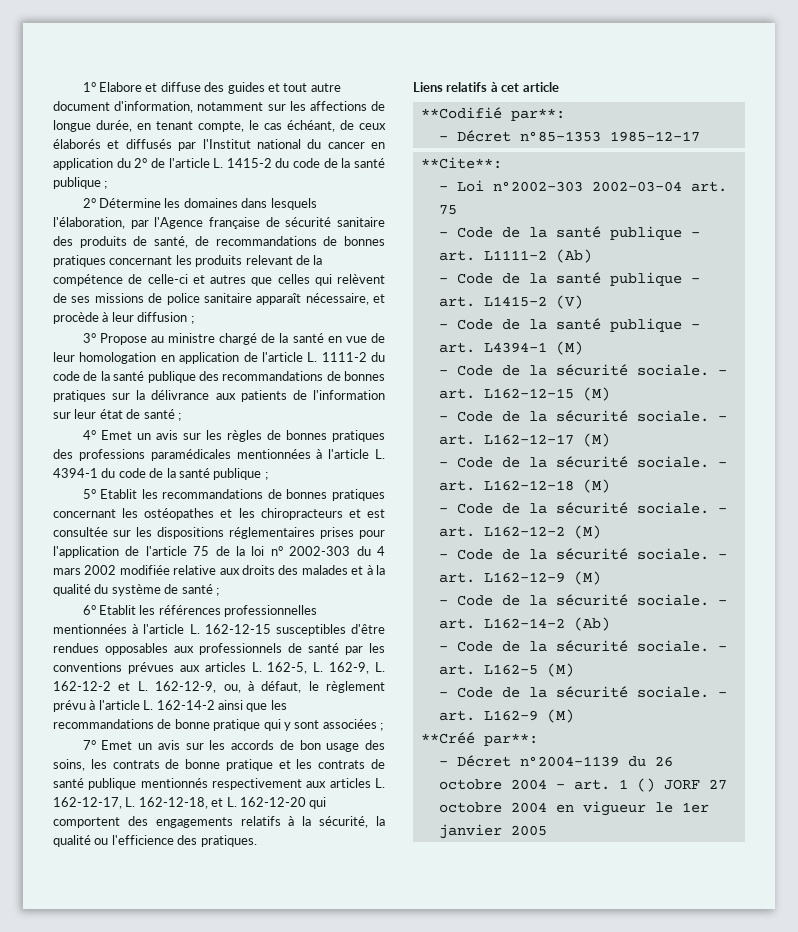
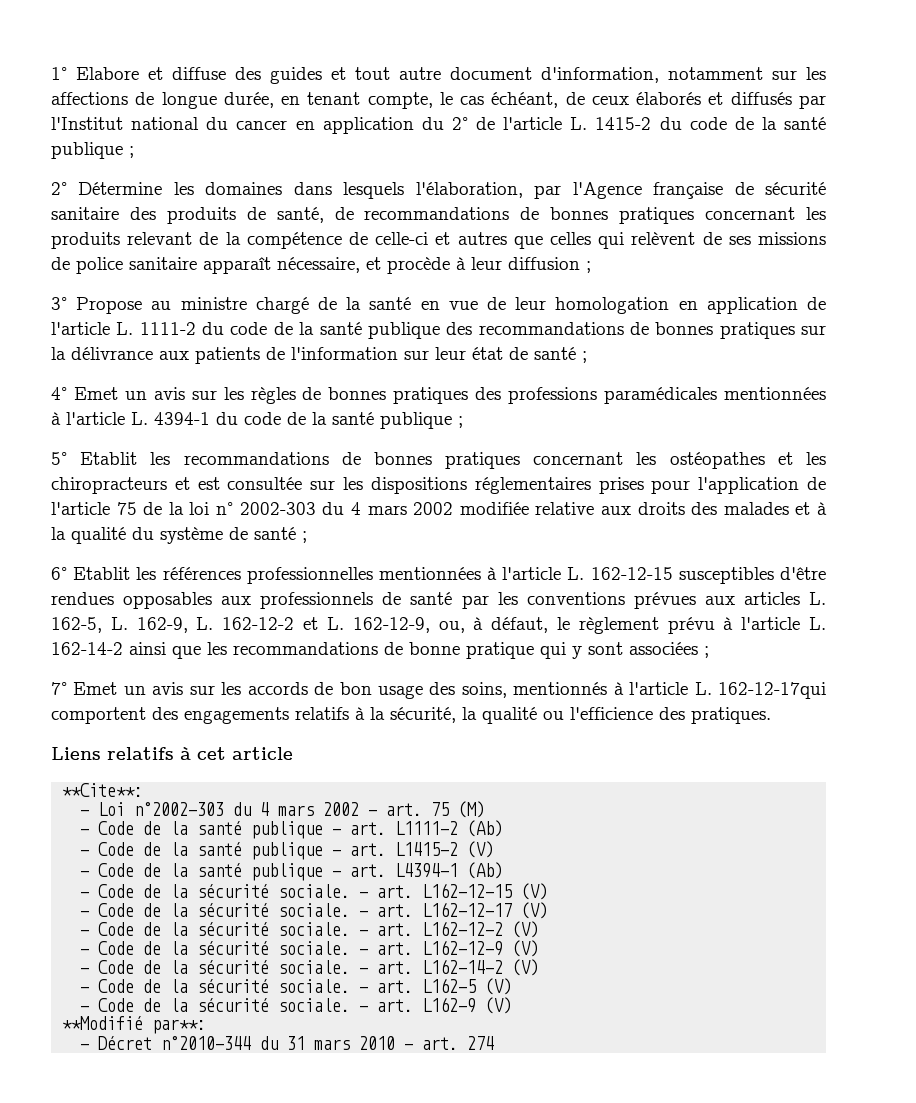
- 7° Emet un avis sur les accords de bon usage des soins, les contrats de bonne pratique et les contrats de santé publique mentionnés respectivement aux articles L. 162-12-17, L. 162-12-18, et L. 162-12-20 qui comportent des engagements relatifs à la sécurité, la qualité ou l'efficience des pratiques.
+ 7° Emet un avis sur les accords de bon usage des soins, mentionnés à l'article L. 162-12-17qui comportent des engagements relatifs à la sécurité, la qualité ou l'efficience des pratiques.
- **Codifié par**:
- - Décret n°85-1353 1985-12-17
- - Loi n°2002-303 2002-03-04 art. 75
+ - Loi n°2002-303 du 4 mars 2002 - art. 75 (M)
- - Code de la santé publique - art. L4394-1 (M)
+ - Code de la santé publique - art. L4394-1 (Ab)
- - art. L162-12-15 (M)
+ - art. L162-12-15 (V)
- - art. L162-12-17 (M)
- - Code de la sécurité sociale. - art. L162-12-18 (M)
+ - art. L162-12-17 (V)
- - art. L162-12-2 (M)
+ - art. L162-12-2 (V)
- - art. L162-12-9 (M)
+ - art. L162-12-9 (V)
- - art. L162-14-2 (Ab)
+ - art. L162-14-2 (V)
- - art. L162-5 (M)
+ - art. L162-5 (V)
- - art. L162-9 (M)
- **Créé par**:
- - Décret n°2004-1139 du 26 octobre 2004 - art. 1 () JORF 27 octobre 2004 en vigueur le 1er janvier 2005
+ - art. L162-9 (V)
+ **Modifié par**:
+ - Décret n°2010-344 du 31 mars 2010 - art. 274

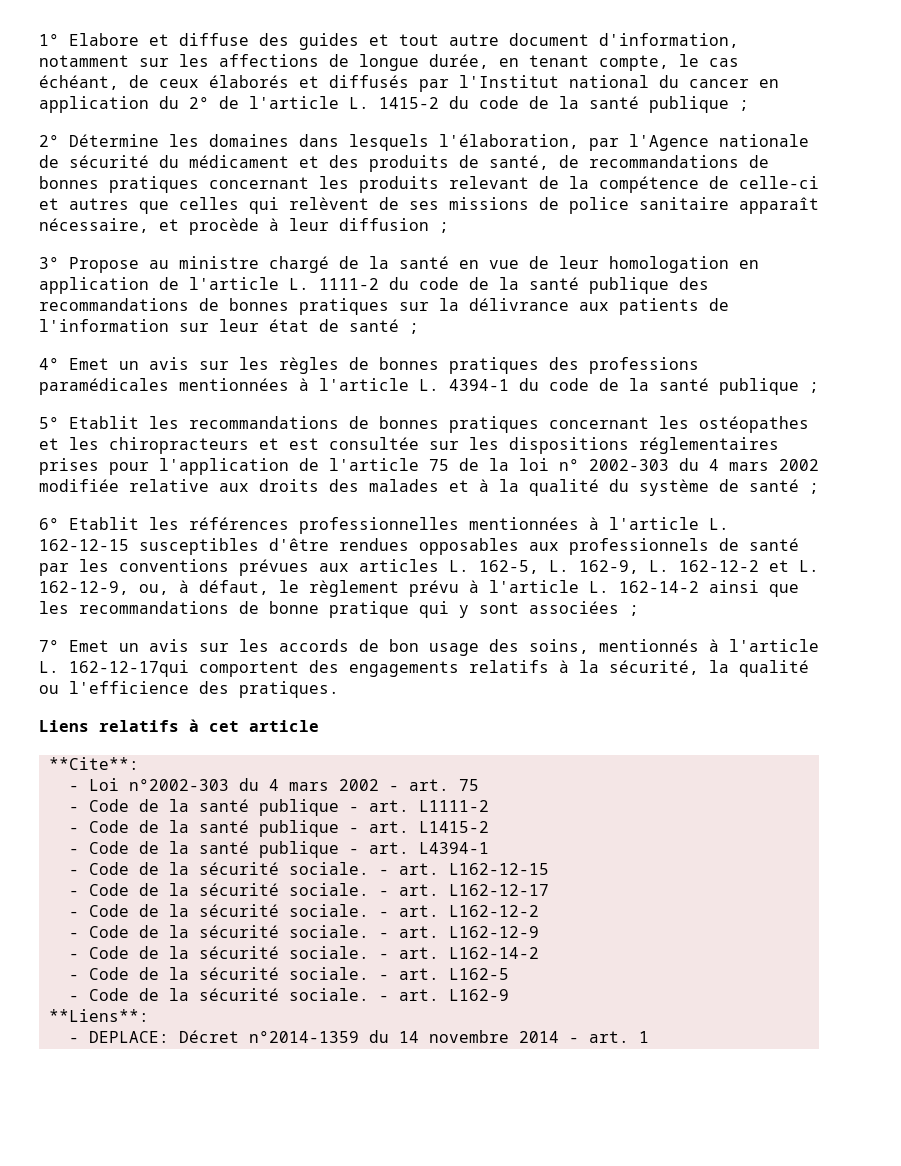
- 2° Détermine les domaines dans lesquels l'élaboration, par l'Agence française de sécurité sanitaire des produits de santé, de recommandations de bonnes pratiques concernant les produits relevant de la compétence de celle-ci et autres que celles qui relèvent de ses missions de police sanitaire apparaît nécessaire, et procède à leur diffusion ;
+ 2° Détermine les domaines dans lesquels l'élaboration, par l'Agence nationale de sécurité du médicament et des produits de santé, de recommandations de bonnes pratiques concernant les produits relevant de la compétence de celle-ci et autres que celles qui relèvent de ses missions de police sanitaire apparaît nécessaire, et procède à leur diffusion ;
- - Loi n°2002-303 du 4 mars 2002 - art. 75 (M)
+ - Loi n°2002-303 du 4 mars 2002 - art. 75
- - Code de la santé publique - art. L1111-2 (Ab)
+ - Code de la santé publique - art. L1111-2
- - Code de la santé publique - art. L1415-2 (V)
+ - Code de la santé publique - art. L1415-2
- - Code de la santé publique - art. L4394-1 (Ab)
+ - Code de la santé publique - art. L4394-1
- - art. L162-12-15 (V)
+ - art. L162-12-15
- - art. L162-12-17 (V)
+ - art. L162-12-17
- - art. L162-12-2 (V)
+ - art. L162-12-2
- - art. L162-12-9 (V)
+ - art. L162-12-9
- - art. L162-14-2 (V)
+ - art. L162-14-2
- - art. L162-5 (V)
+ - art. L162-5
- - art. L162-9 (V)
- **Modifié par**:
- - Décret n°2010-344 du 31 mars 2010 - art. 274
+ - art. L162-9
+ **Liens**:
+ - DEPLACE: Décret n°2014-1359 du 14 novembre 2014 - art. 1

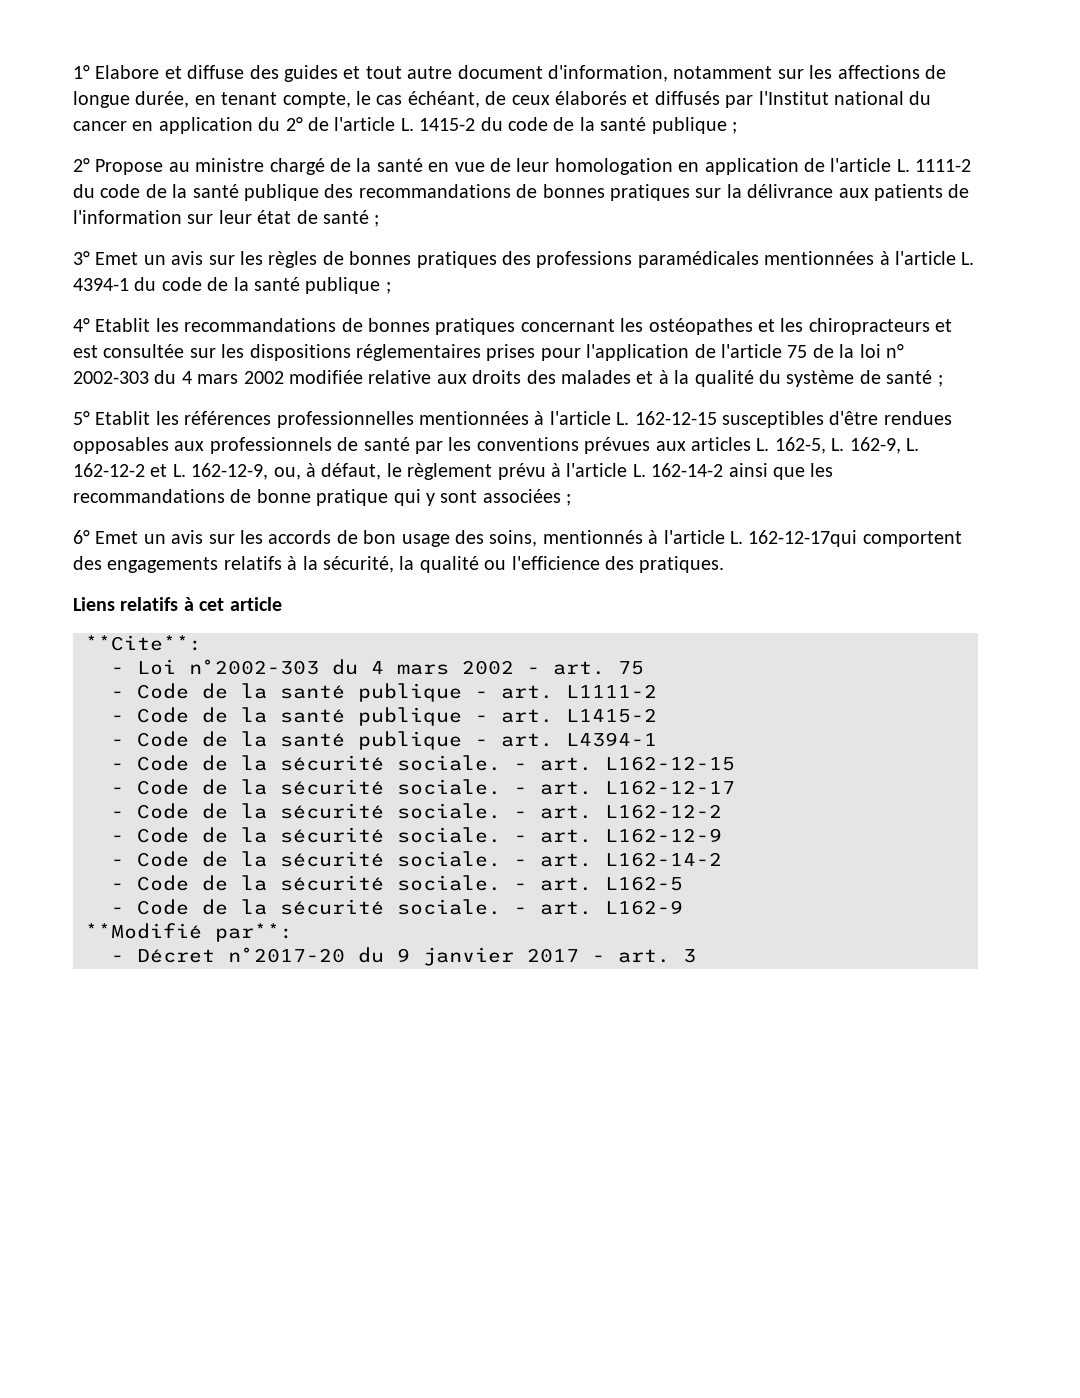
- 2° Détermine les domaines dans lesquels l'élaboration, par l'Agence nationale de sécurité du médicament et des produits de santé, de recommandations de bonnes pratiques concernant les produits relevant de la compétence de celle-ci et autres que celles qui relèvent de ses missions de police sanitaire apparaît nécessaire, et procède à leur diffusion ;
- 3° Propose au ministre chargé de la santé en vue de leur homologation en application de l'article L. 1111-2 du code de la santé publique des recommandations de bonnes pratiques sur la délivrance aux patients de l'information sur leur état de santé ;
+ 2° Propose au ministre chargé de la santé en vue de leur homologation en application de l'article L. 1111-2 du code de la santé publique des recommandations de bonnes pratiques sur la délivrance aux patients de l'information sur leur état de santé ;
- 4° Emet un avis sur les règles de bonnes pratiques des professions paramédicales mentionnées à l'article L. 4394-1 du code de la santé publique ;
+ 3° Emet un avis sur les règles de bonnes pratiques des professions paramédicales mentionnées à l'article L. 4394-1 du code de la santé publique ;
- 5° Etablit les recommandations de bonnes pratiques concernant les ostéopathes et les chiropracteurs et est consultée sur les dispositions réglementaires prises pour l'application de l'article 75 de la loi n° 2002-303 du 4 mars 2002 modifiée relative aux droits des malades et à la qualité du système de santé ;
+ 4° Etablit les recommandations de bonnes pratiques concernant les ostéopathes et les chiropracteurs et est consultée sur les dispositions réglementaires prises pour l'application de l'article 75 de la loi n° 2002-303 du 4 mars 2002 modifiée relative aux droits des malades et à la qualité du système de santé ;
- 6° Etablit les références professionnelles mentionnées à l'article L. 162-12-15 susceptibles d'être rendues opposables aux professionnels de santé par les conventions prévues aux articles L. 162-5, L. 162-9, L. 162-12-2 et L. 162-12-9, ou, à défaut, le règlement prévu à l'article L. 162-14-2 ainsi que les recommandations de bonne pratique qui y sont associées ;
+ 5° Etablit les références professionnelles mentionnées à l'article L. 162-12-15 susceptibles d'être rendues opposables aux professionnels de santé par les conventions prévues aux articles L. 162-5, L. 162-9, L. 162-12-2 et L. 162-12-9, ou, à défaut, le règlement prévu à l'article L. 162-14-2 ainsi que les recommandations de bonne pratique qui y sont associées ;
- 7° Emet un avis sur les accords de bon usage des soins, mentionnés à l'article L. 162-12-17qui comportent des engagements relatifs à la sécurité, la qualité ou l'efficience des pratiques.
+ 6° Emet un avis sur les accords de bon usage des soins, mentionnés à l'article L. 162-12-17qui comportent des engagements relatifs à la sécurité, la qualité ou l'efficience des pratiques.
- **Liens**:
- - DEPLACE: Décret n°2014-1359 du 14 novembre 2014 - art. 1
+ **Modifié par**:
+ - Décret n°2017-20 du 9 janvier 2017 - art. 3

